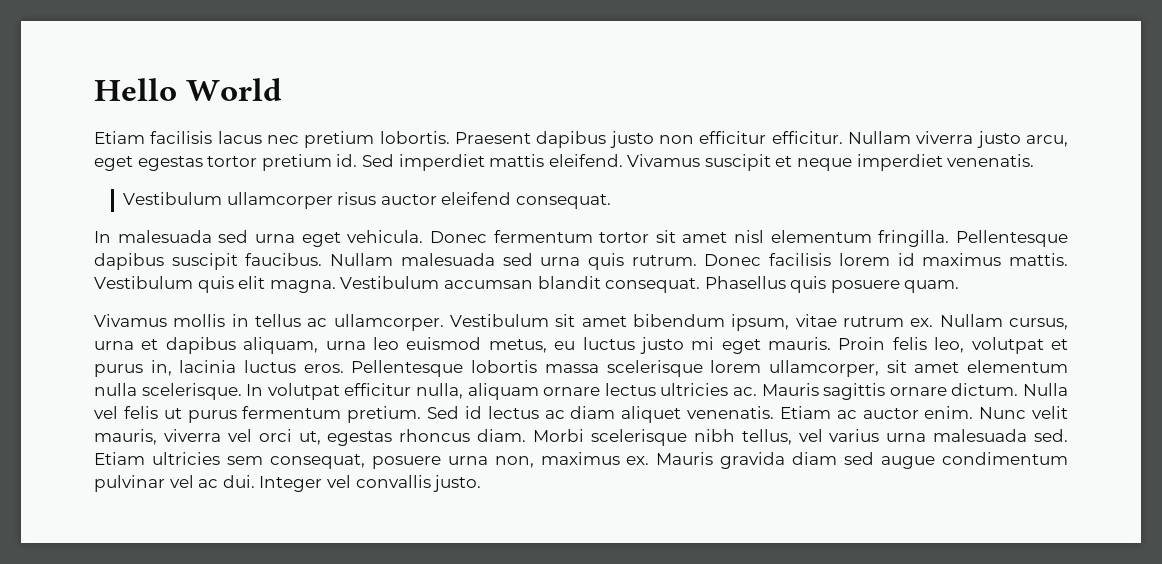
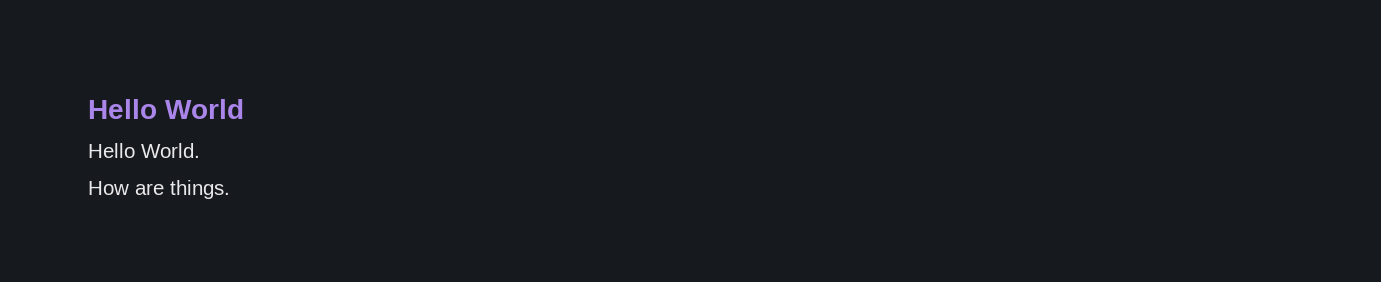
- Etiam facilisis lacus nec pretium lobortis. Praesent dapibus justo non efficitur efficitur. Nullam viverra justo arcu, eget egestas tortor pretium id. Sed imperdiet mattis eleifend. Vivamus suscipit et neque imperdiet venenatis.
- Vestibulum ullamcorper risus auctor eleifend consequat.
- In malesuada sed urna eget vehicula. Donec fermentum tortor sit amet nisl elementum fringilla. Pellentesque dapibus suscipit faucibus. Nullam malesuada sed urna quis rutrum. Donec facilisis lorem id maximus mattis. Vestibulum quis elit magna. Vestibulum accumsan blandit consequat. Phasellus quis posuere quam.
- Vivamus mollis in tellus ac ullamcorper. Vestibulum sit amet bibendum ipsum, vitae rutrum ex. Nullam cursus, urna et dapibus aliquam, urna leo euismod metus, eu luctus justo mi eget mauris. Proin felis leo, volutpat et purus in, lacinia luctus eros. Pellentesque lobortis massa scelerisque lorem ullamcorper, sit amet elementum nulla scelerisque. In volutpat efficitur nulla, aliquam ornare lectus ultricies ac. Mauris sagittis ornare dictum. Nulla vel felis ut purus fermentum pretium. Sed id lectus ac diam aliquet venenatis. Etiam ac auctor enim. Nunc velit mauris, viverra vel orci ut, egestas rhoncus diam. Morbi scelerisque nibh tellus, vel varius urna malesuada sed. Etiam ultricies sem consequat, posuere urna non, maximus ex. Mauris gravida diam sed augue condimentum pulvinar vel ac dui. Integer vel convallis justo.
+ Hello World.
+ How are things.

